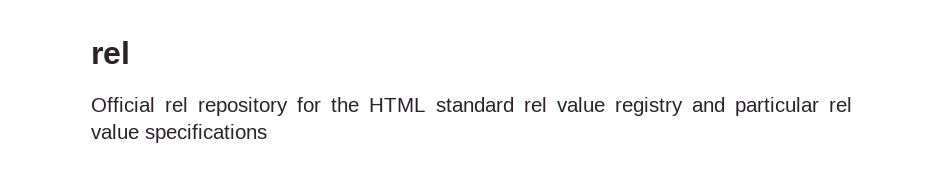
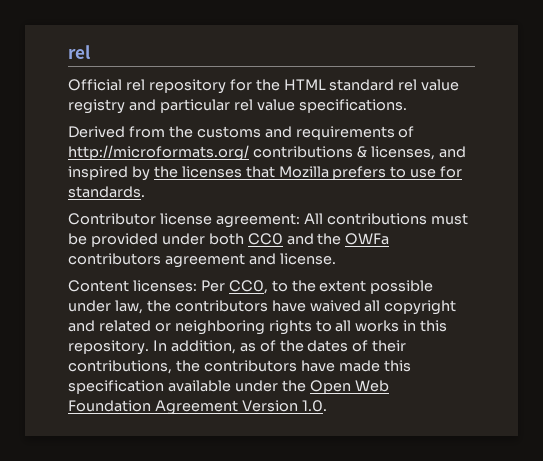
- Official rel repository for the HTML standard rel value registry and particular rel value specifications
+ Official rel repository for the HTML standard rel value registry and particular rel value specifications.
+ Derived from the customs and requirements of http://microformats.org/ contributions & licenses, and inspired by the licenses that Mozilla prefers to use for standards.
+ Contributor license agreement: All contributions must be provided under both CC0 and the OWFa contributors agreement and license.
+ Content licenses: Per CC0, to the extent possible under law, the contributors have waived all copyright and related or neighboring rights to all works in this repository. In addition, as of the dates of their contributions, the contributors have made this specification available under the Open Web Foundation Agreement Version 1.0.

